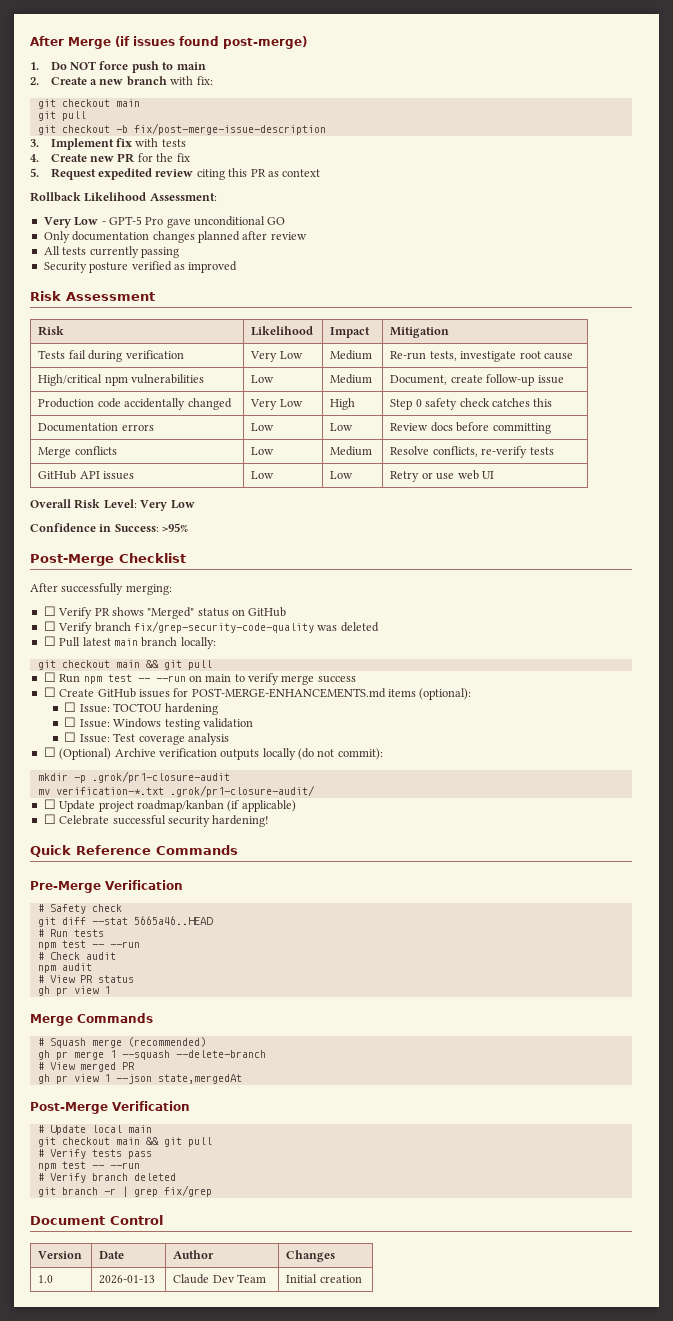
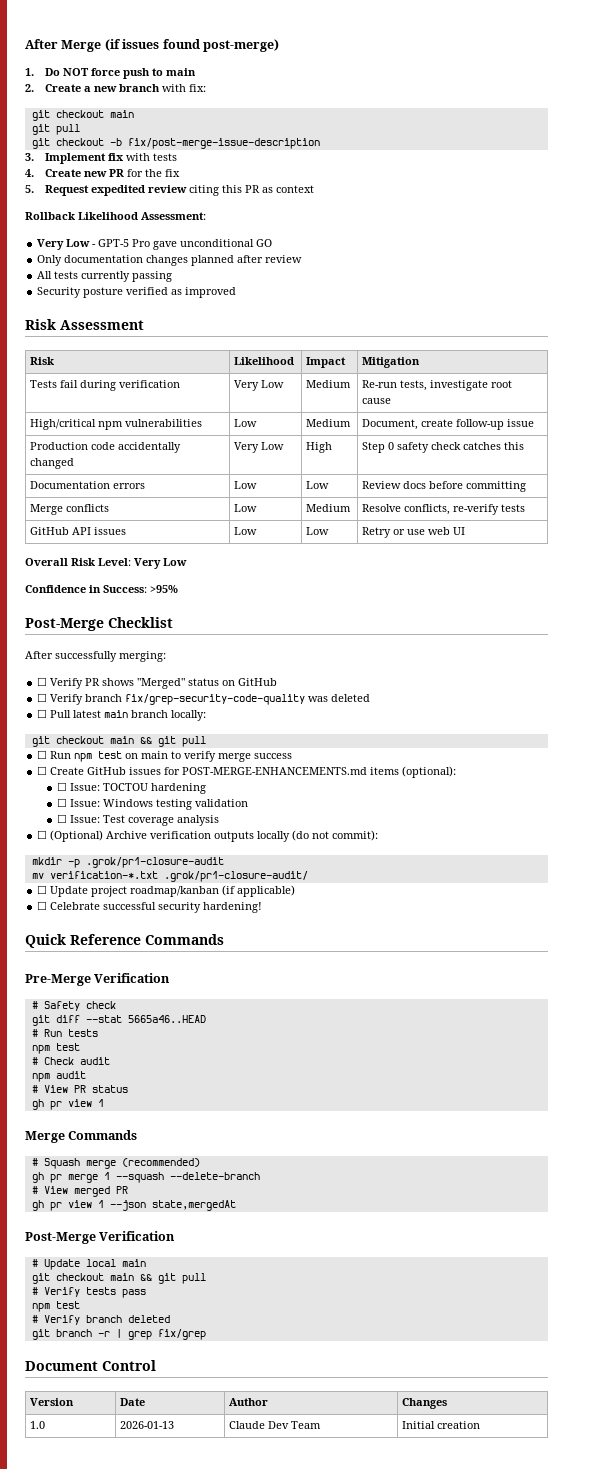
- ☐ Run npm test -- --run on main to verify merge success
+ ☐ Run npm test on main to verify merge success
  # Run tests
- npm test -- --run
+ npm test
  # Verify tests pass
- npm test -- --run
+ npm test

